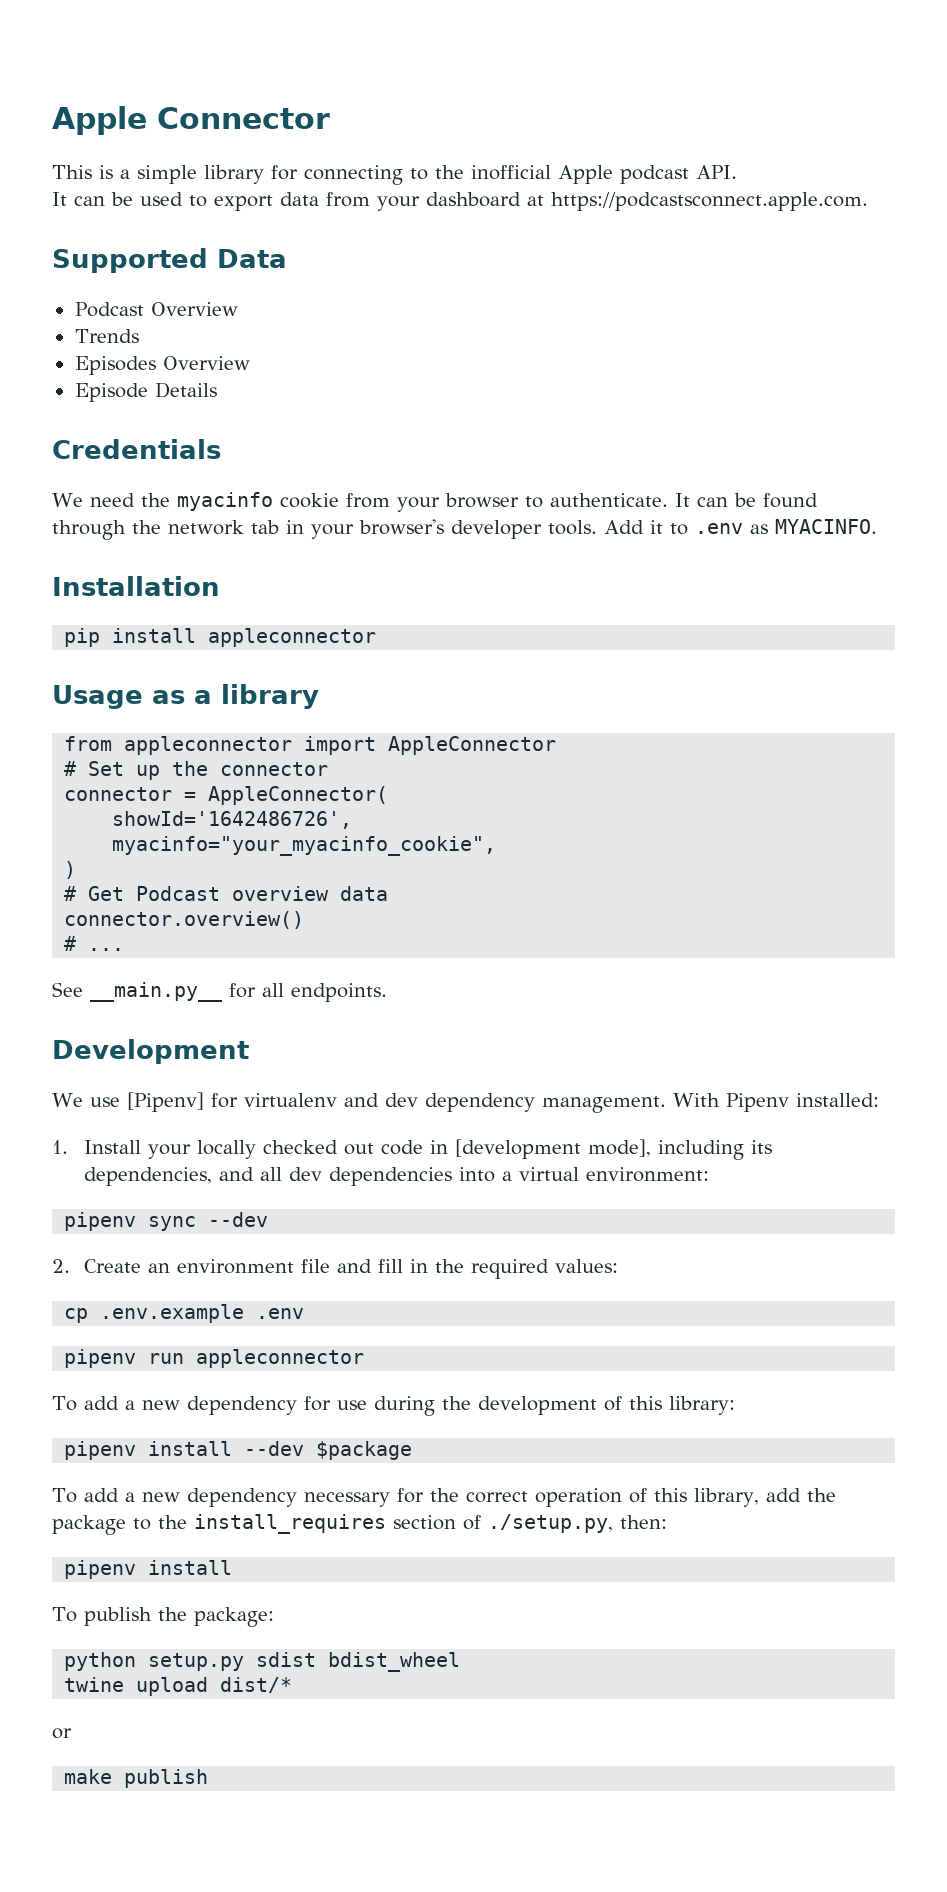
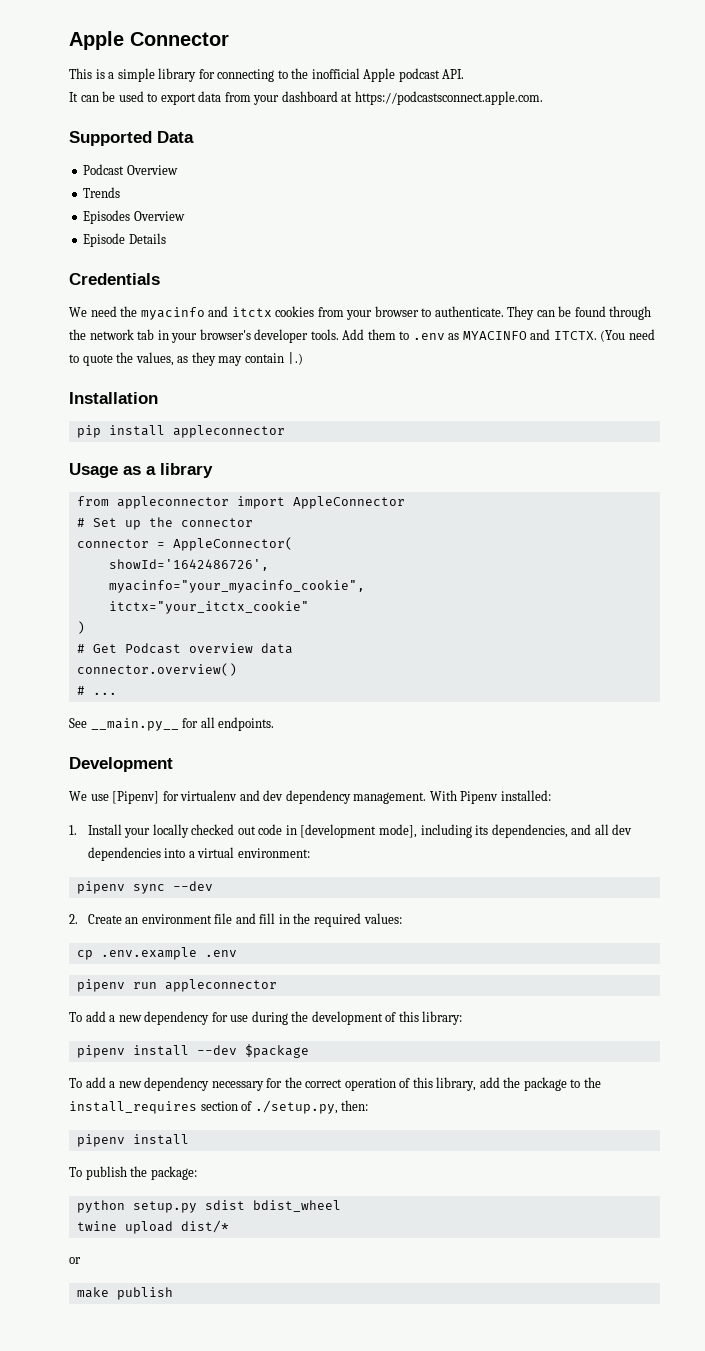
- We need the myacinfo cookie from your browser to authenticate.
+ We need the myacinfo and itctx cookies from your browser to authenticate.
- It can be found through the network tab in your browser's developer tools.
+ They can be found through the network tab in your browser's developer tools.
- Add it to .env as MYACINFO.
+ Add them to .env as MYACINFO and ITCTX. (You need to quote the values, as they may contain |.)
+ itctx="your_itctx_cookie"

